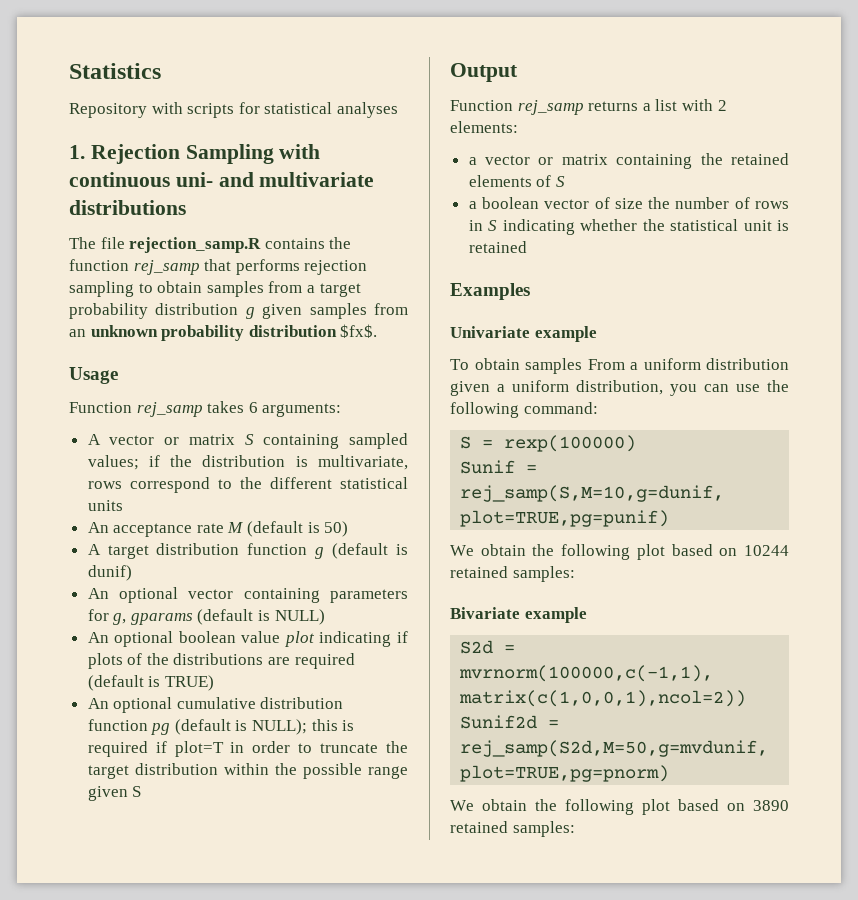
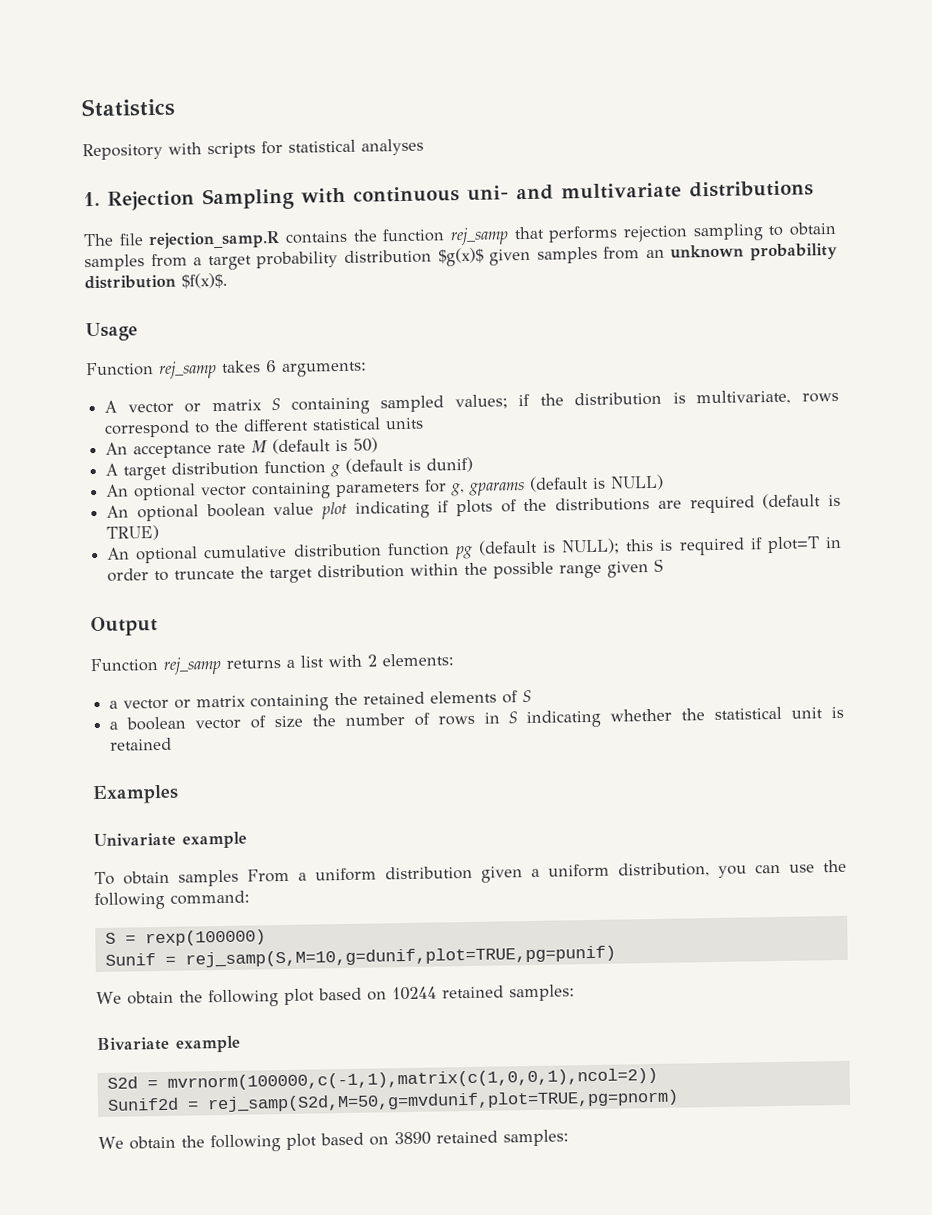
- The file rejection_samp.R contains the function rej_samp that performs rejection sampling to obtain samples from a target probability distribution g given samples from an unknown probability distribution $fx$.
+ The file rejection_samp.R contains the function rej_samp that performs rejection sampling to obtain samples from a target probability distribution $g(x)$ given samples from an unknown probability distribution $f(x)$.

